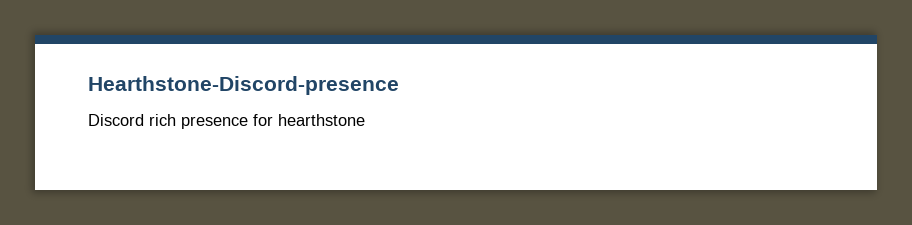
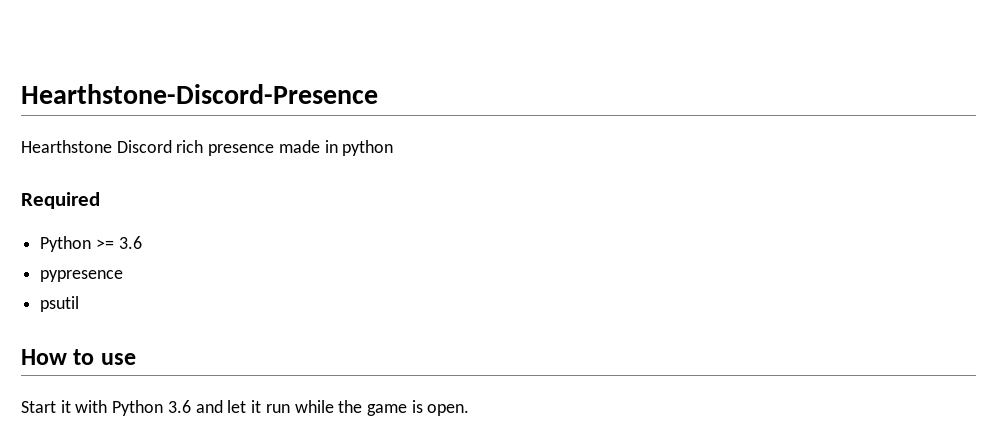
- Hearthstone-Discord-presence
- Discord rich presence for hearthstone
+ Hearthstone-Discord-Presence
+ Hearthstone Discord rich presence made in python
+ Required
+ Python >= 3.6
+ pypresence
+ psutil
+ How to use
+ Start it with Python 3.6 and let it run while the game is open.

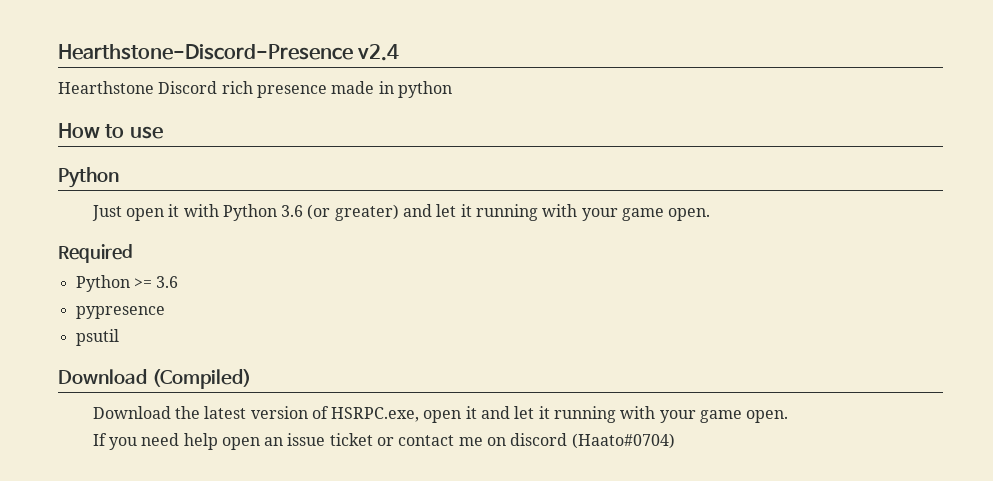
- Hearthstone-Discord-Presence
+ Hearthstone-Discord-Presence v2.4
+ How to use
+ Python
+ Just open it with Python 3.6 (or greater) and let it running with your game open.
- How to use
- Start it with Python 3.6 and let it run while the game is open.
+ Download (Compiled)
+ Download the latest version of HSRPC.exe, open it and let it running with your game open.
+ If you need help open an issue ticket or contact me on discord (Haato#0704)

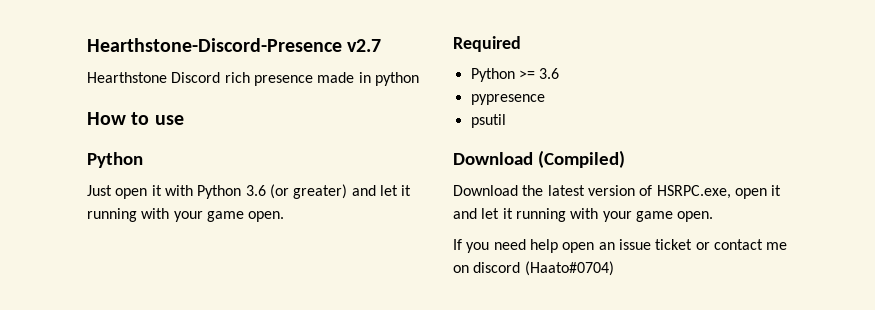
- Hearthstone-Discord-Presence v2.4
+ Hearthstone-Discord-Presence v2.7

